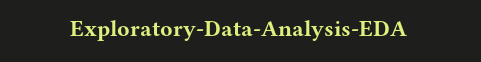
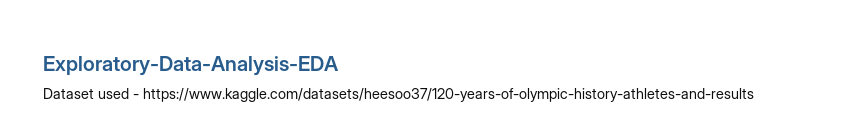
+ Dataset used - https://www.kaggle.com/datasets/heesoo37/120-years-of-olympic-history-athletes-and-results

